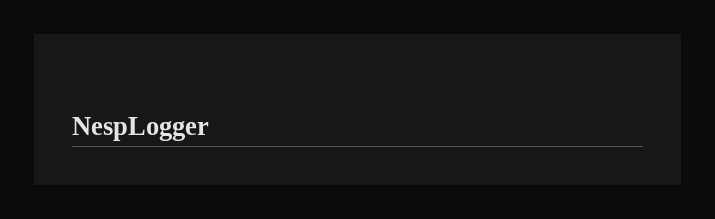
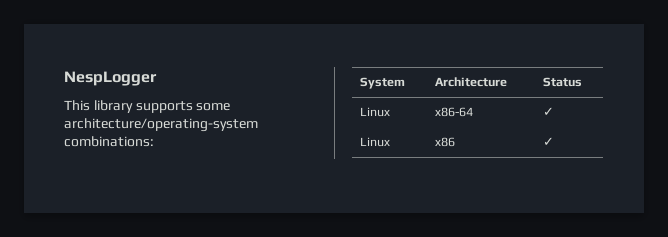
+ This library supports some architecture/operating-system combinations:
+ System | Architecture | Status
+ Linux | x86-64 | ✓
+ Linux | x86 | ✓

